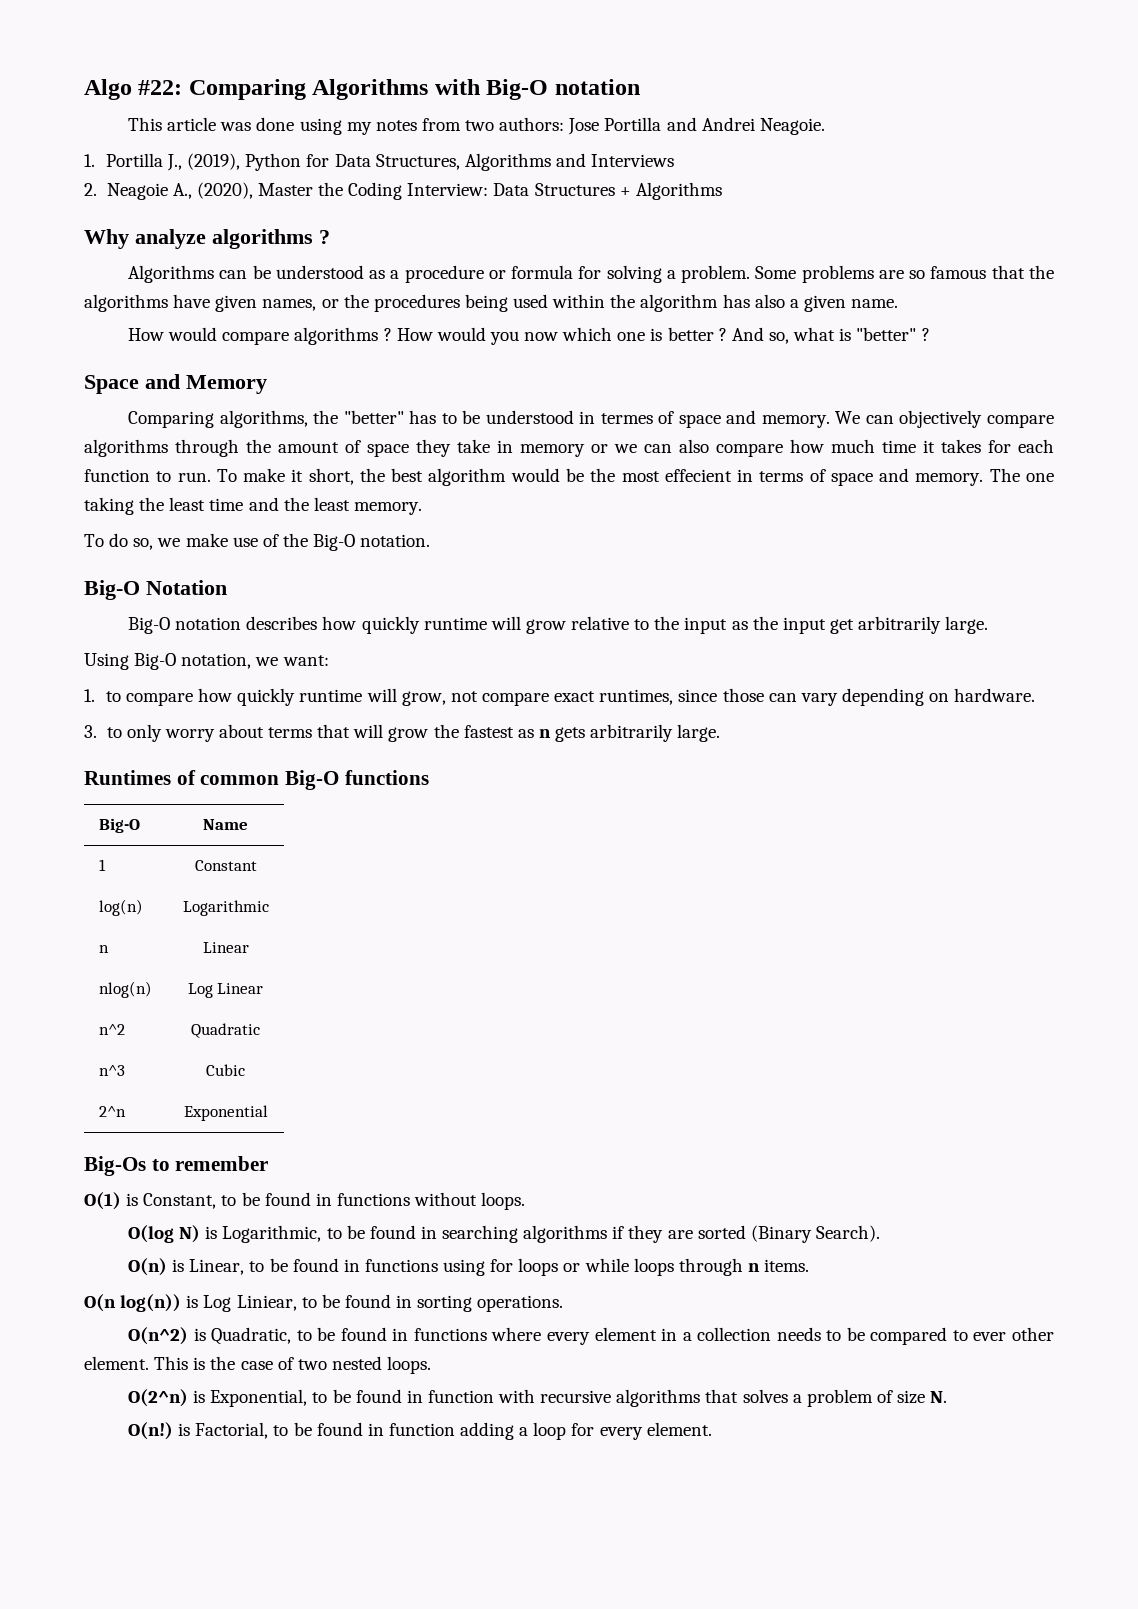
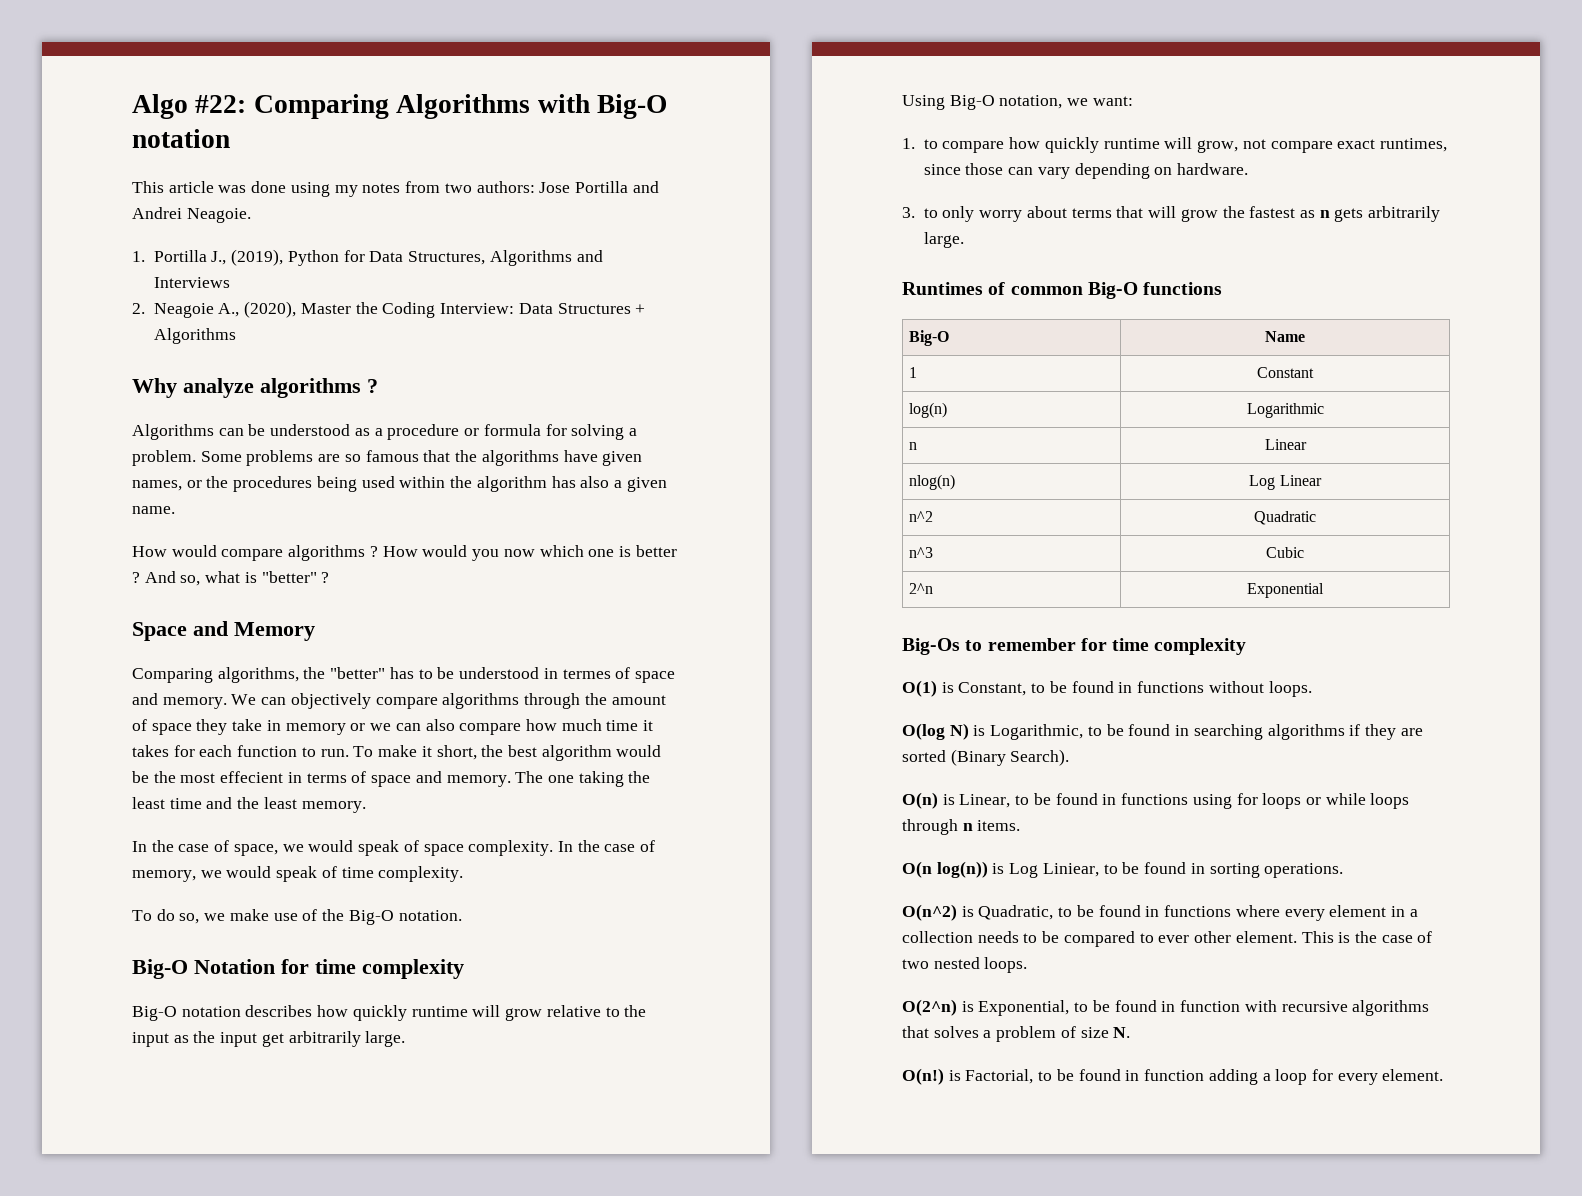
+ In the case of space, we would speak of space complexity. In the case of memory, we would speak of time complexity.
- Big-O Notation
+ Big-O Notation for time complexity
- Big-Os to remember
+ Big-Os to remember for time complexity

